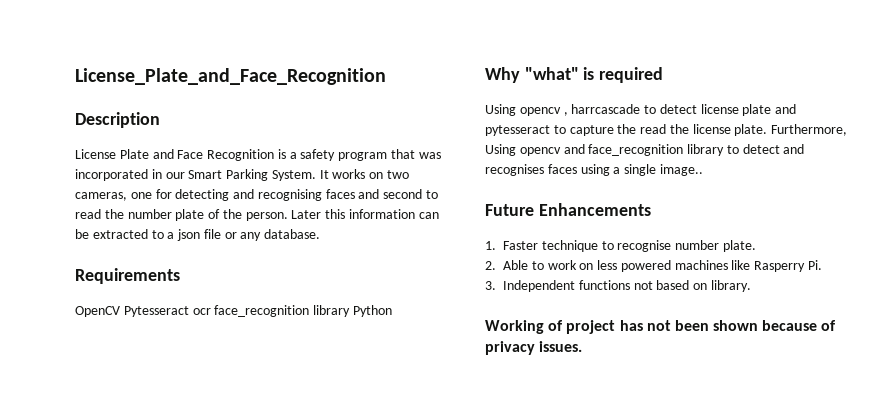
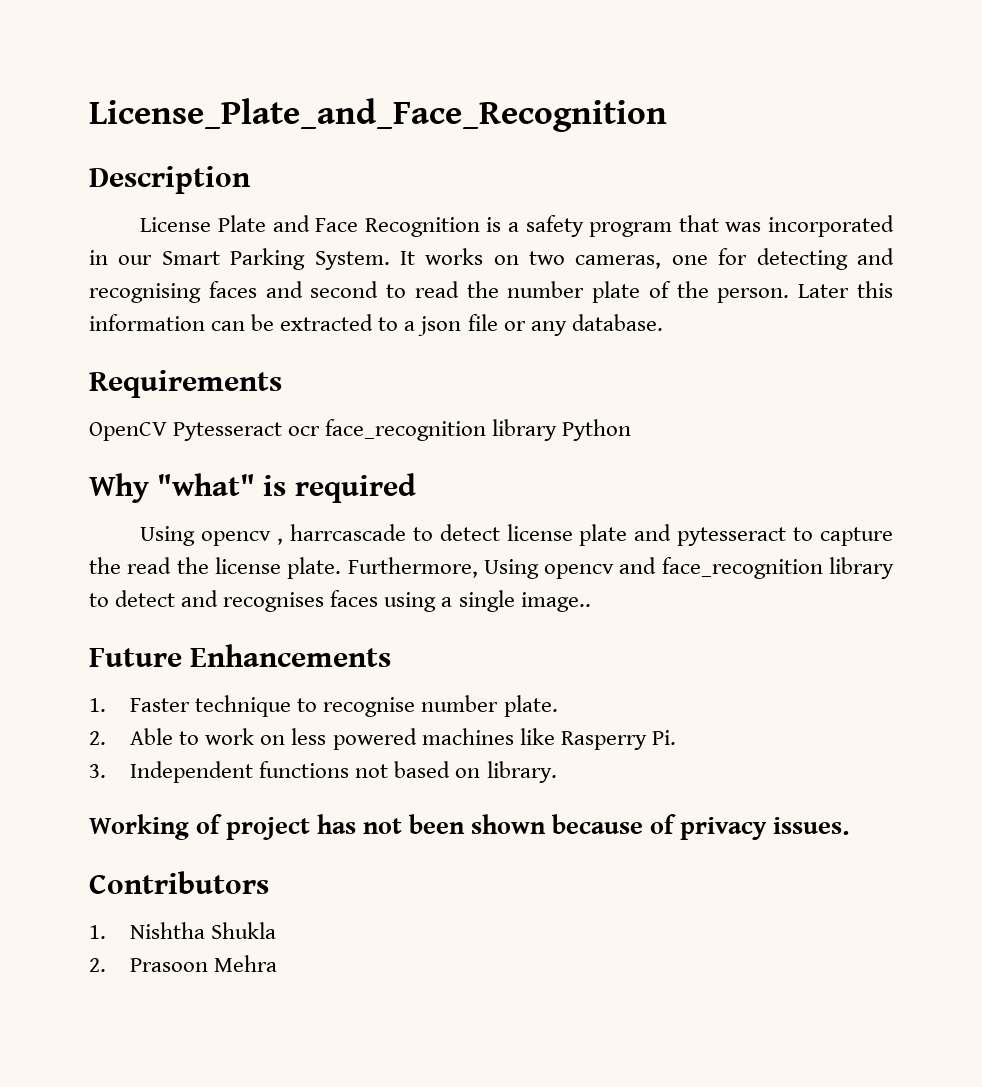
+ Contributors
+ 1. Nishtha Shukla
+ 2. Prasoon Mehra

